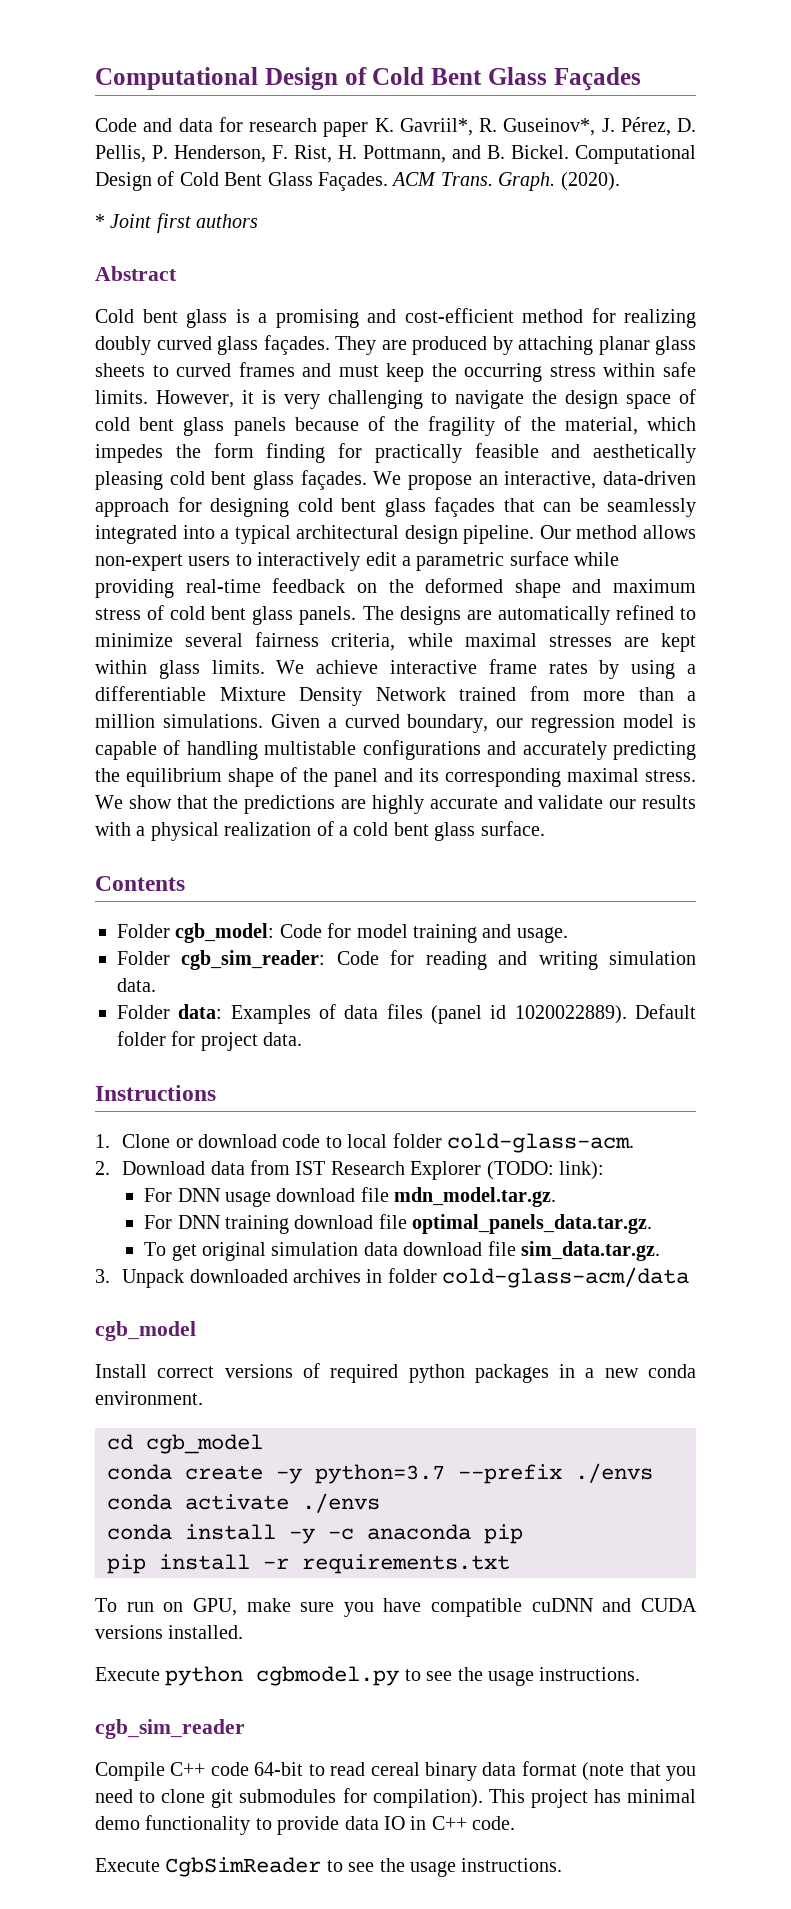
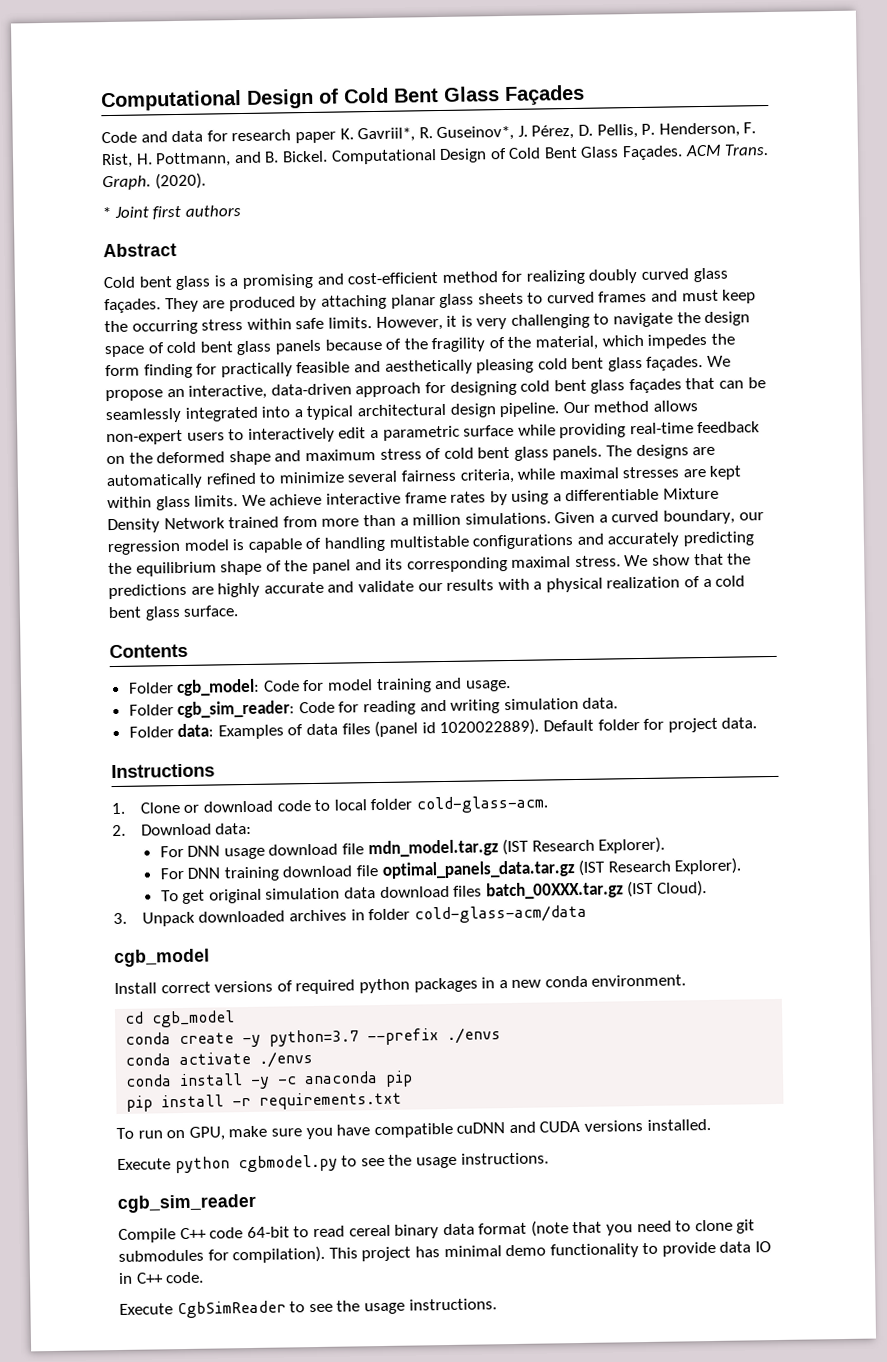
- 2. Download data from IST Research Explorer (TODO: link):
+ 2. Download data:
- For DNN usage download file mdn_model.tar.gz.
+ For DNN usage download file mdn_model.tar.gz (IST Research Explorer).
- For DNN training download file optimal_panels_data.tar.gz.
+ For DNN training download file optimal_panels_data.tar.gz (IST Research Explorer).
- To get original simulation data download file sim_data.tar.gz.
+ To get original simulation data download files batch_00XXX.tar.gz (IST Cloud).

